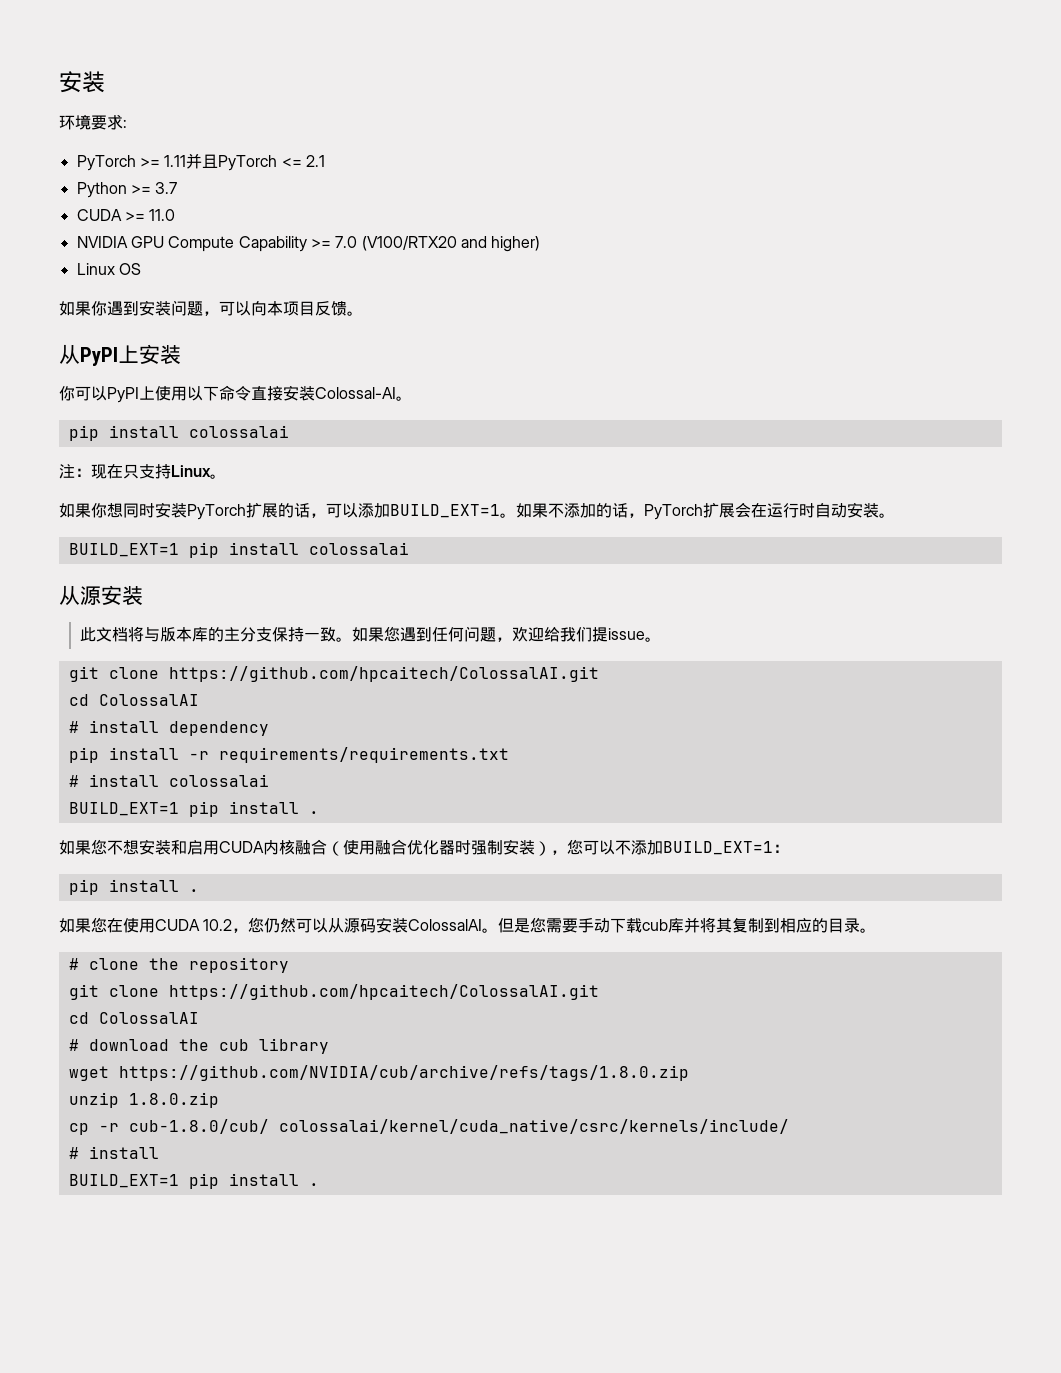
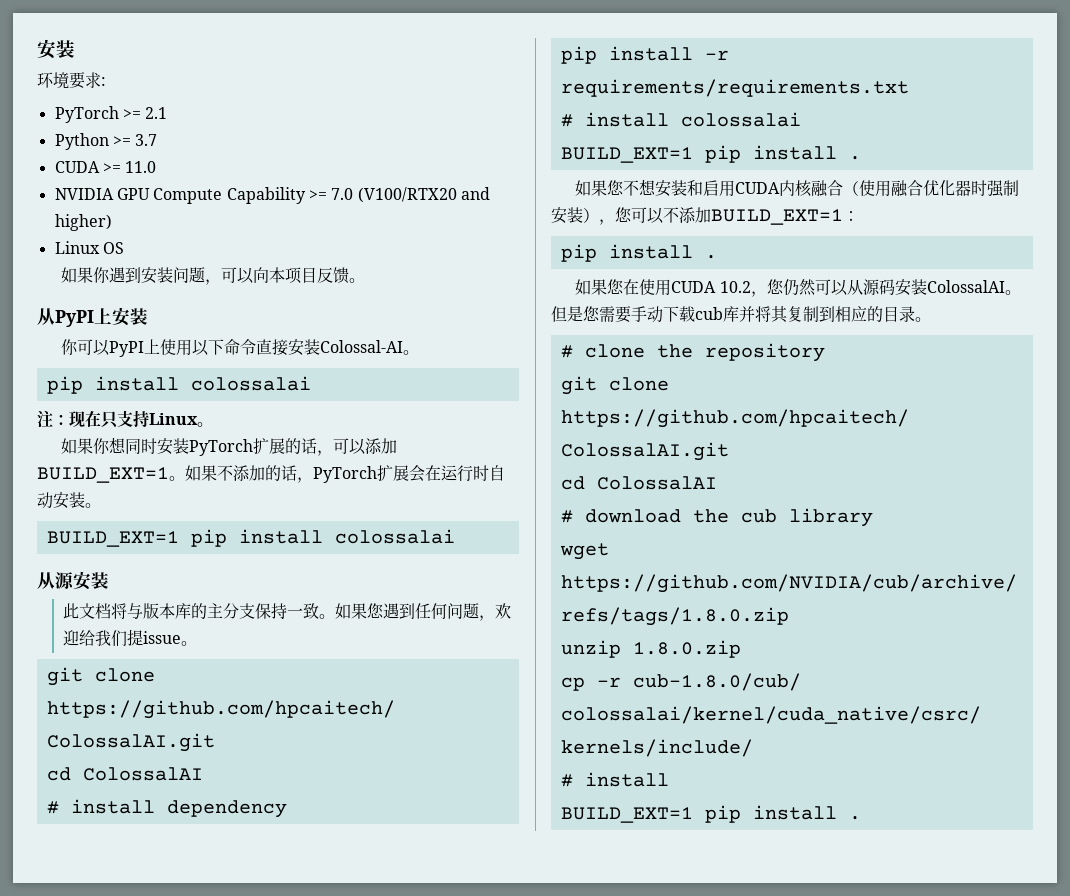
- PyTorch >= 1.11并且PyTorch <= 2.1
+ PyTorch >= 2.1

